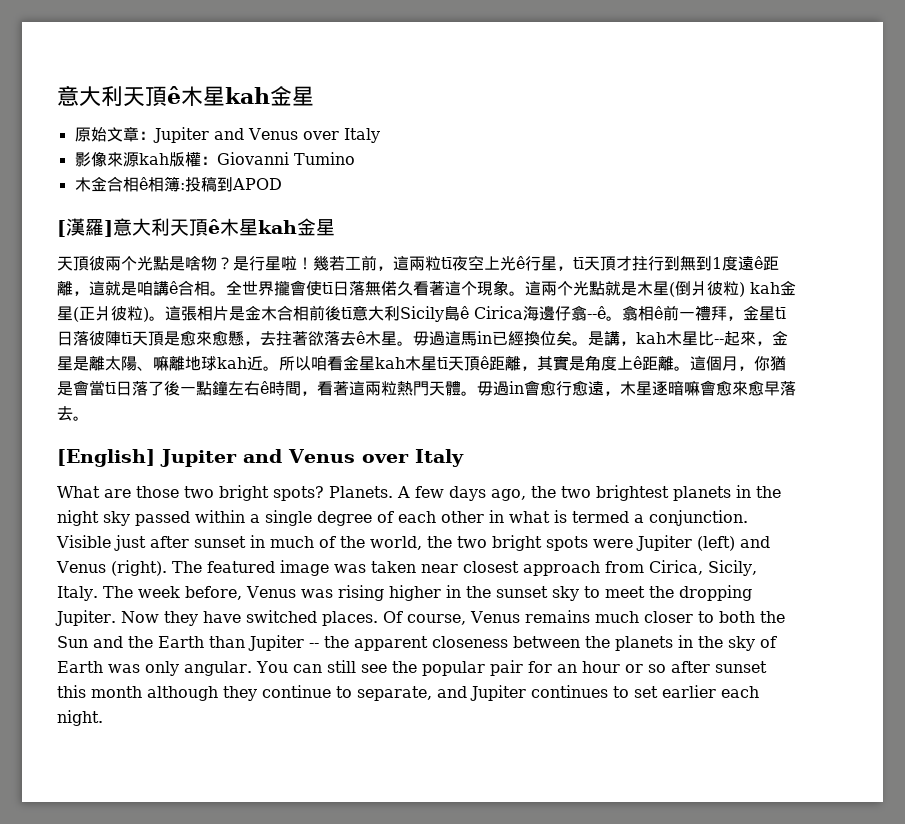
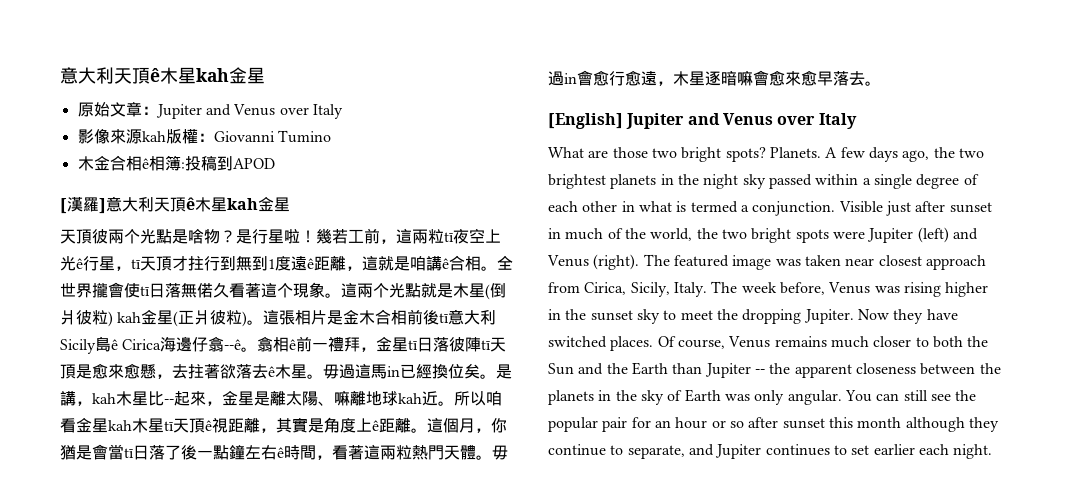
- 所以咱看金星kah木星tī天頂ê距離，其實是角度上ê距離。
+ 所以咱看金星kah木星tī天頂ê視距離，其實是角度上ê距離。

